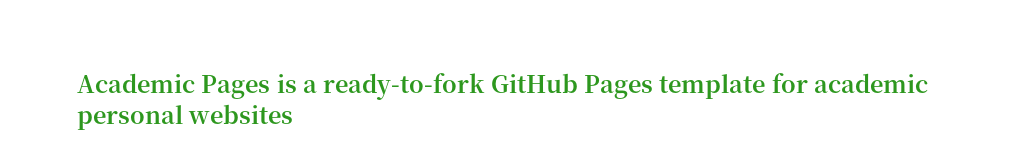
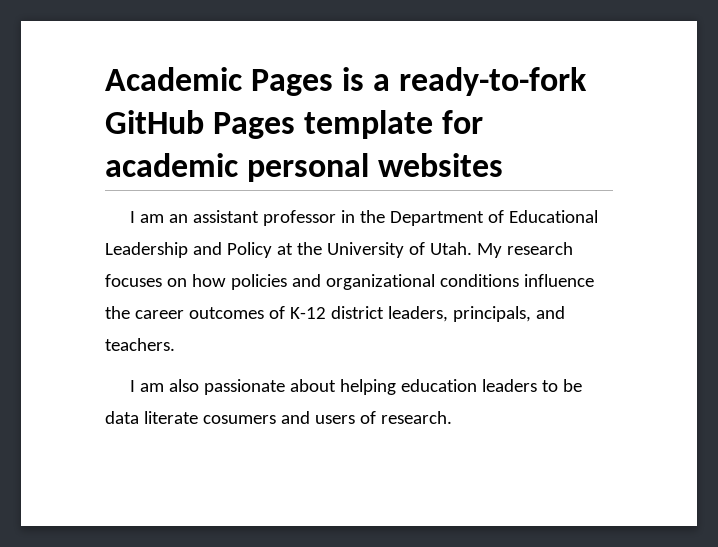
+ I am an assistant professor in the Department of Educational Leadership and Policy at the University of Utah. My research focuses on how policies and organizational conditions influence the career outcomes of K-12 district leaders, principals, and teachers.
+ I am also passionate about helping education leaders to be data literate cosumers and users of research.

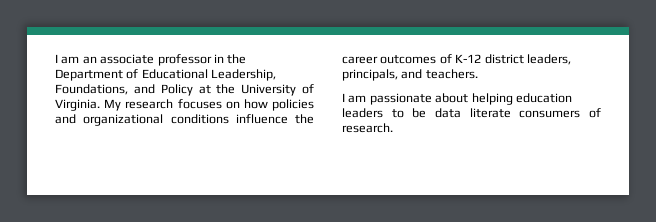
- Academic Pages is a ready-to-fork GitHub Pages template for academic personal websites
- I am an assistant professor in the Department of Educational Leadership and Policy at the University of Utah.
+ I am an associate professor in the Department of Educational Leadership, Foundations, and Policy at the University of Virginia.
- I am also passionate about helping education leaders to be data literate cosumers and users of research.
+ I am passionate about helping education leaders to be data literate consumers of research.

